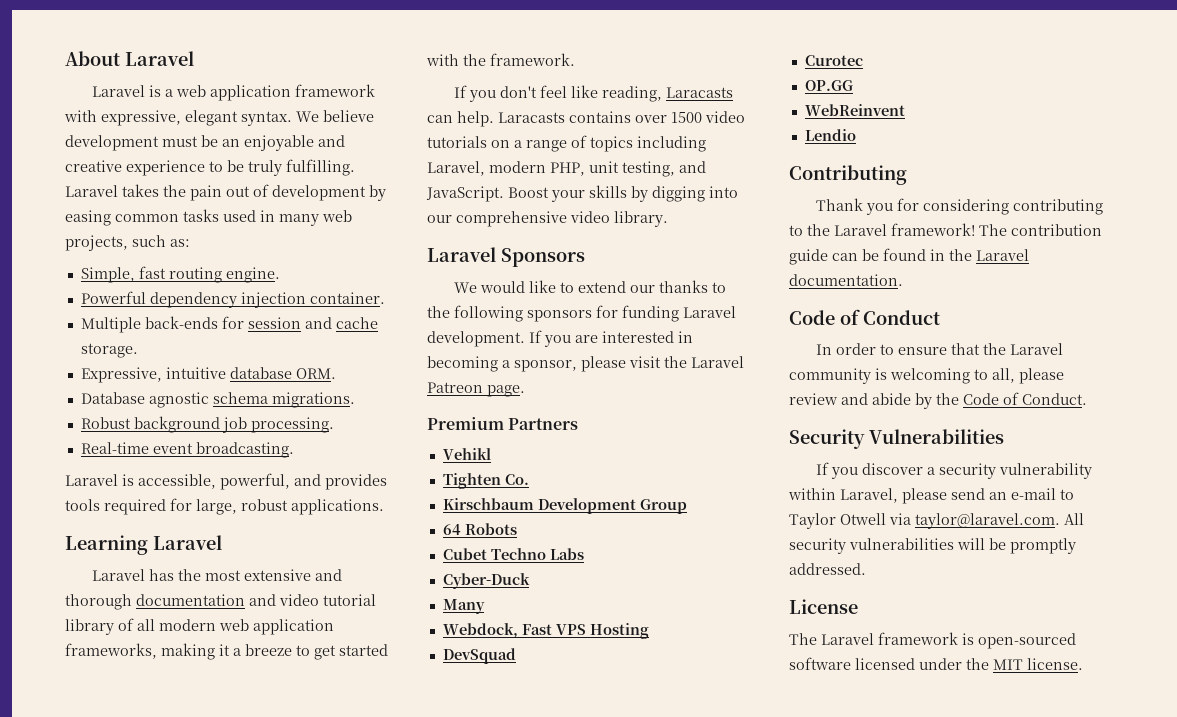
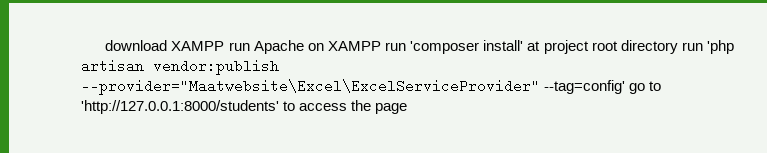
- About Laravel
- Laravel is a web application framework with expressive, elegant syntax. We believe development must be an enjoyable and creative experience to be truly fulfilling. Laravel takes the pain out of development by easing common tasks used in many web projects, such as:
- Simple, fast routing engine.
- Powerful dependency injection container.
- Multiple back-ends for session and cache storage.
- Expressive, intuitive database ORM.
- Database agnostic schema migrations.
- Robust background job processing.
- Real-time event broadcasting.
- Laravel is accessible, powerful, and provides tools required for large, robust applications.
- Learning Laravel
- Laravel has the most extensive and thorough documentation and video tutorial library of all modern web application frameworks, making it a breeze to get started with the framework.
- If you don't feel like reading, Laracasts can help. Laracasts contains over 1500 video tutorials on a range of topics including Laravel, modern PHP, unit testing, and JavaScript. Boost your skills by digging into our comprehensive video library.
- Laravel Sponsors
- We would like to extend our thanks to the following sponsors for funding Laravel development. If you are interested in becoming a sponsor, please visit the Laravel Patreon page.
- Premium Partners
- Vehikl
- Tighten Co.
- Kirschbaum Development Group
- 64 Robots
- Cubet Techno Labs
- Cyber-Duck
- Many
- Webdock, Fast VPS Hosting
- DevSquad
- Curotec
- OP.GG
- WebReinvent
- Lendio
- Contributing
- Thank you for considering contributing to the Laravel framework! The contribution guide can be found in the Laravel documentation.
- Code of Conduct
- In order to ensure that the Laravel community is welcoming to all, please review and abide by the Code of Conduct.
- Security Vulnerabilities
- If you discover a security vulnerability within Laravel, please send an e-mail to Taylor Otwell via taylor@laravel.com. All security vulnerabilities will be promptly addressed.
- License
- The Laravel framework is open-sourced software licensed under the MIT license.
+ download XAMPP run Apache on XAMPP run 'composer install' at project root directory run 'php artisan vendor:publish --provider="Maatwebsite\Excel\ExcelServiceProvider" --tag=config' go to 'http://127.0.0.1:8000/students' to access the page

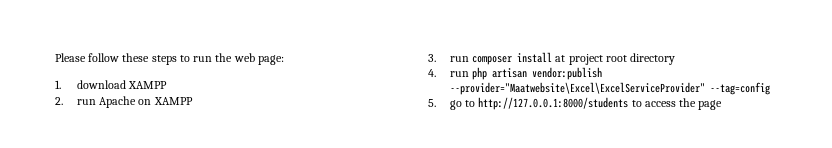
- download XAMPP run Apache on XAMPP run 'composer install' at project root directory run 'php artisan vendor:publish --provider="Maatwebsite\Excel\ExcelServiceProvider" --tag=config' go to 'http://127.0.0.1:8000/students' to access the page
+ Please follow these steps to run the web page:
+ 1. download XAMPP
+ 2. run Apache on XAMPP
+ 3. run composer install at project root directory
+ 4. run php artisan vendor:publish --provider="Maatwebsite\Excel\ExcelServiceProvider" --tag=config
+ 5. go to http://127.0.0.1:8000/students to access the page

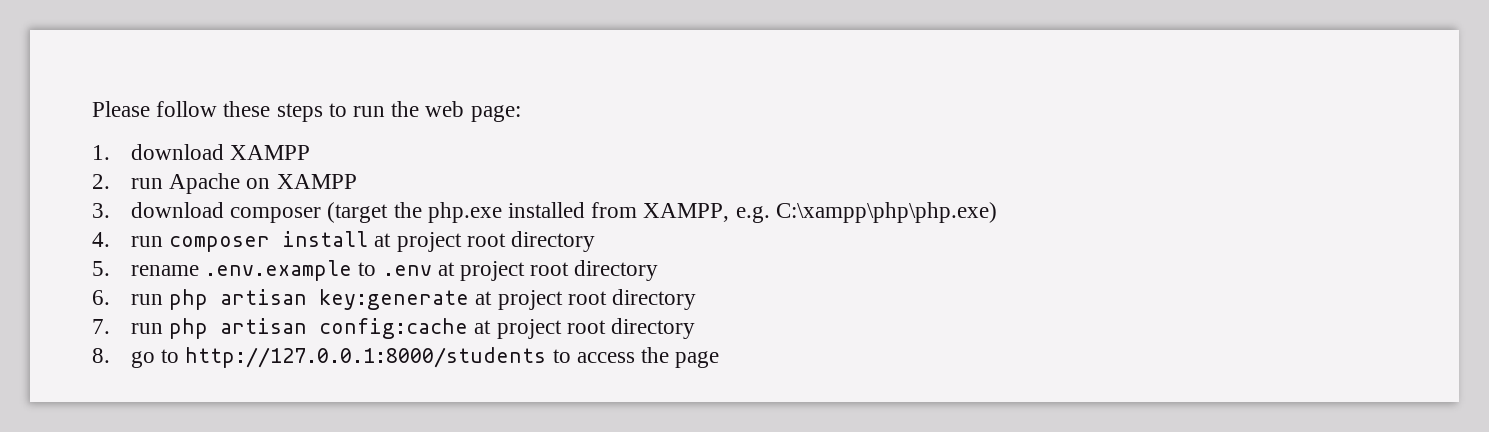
- 3. run composer install at project root directory
+ 3. download composer (target the php.exe installed from XAMPP, e.g. C:\xampp\php\php.exe)
+ 4. run composer install at project root directory
- 4. run php artisan vendor:publish --provider="Maatwebsite\Excel\ExcelServiceProvider" --tag=config
- 5. go to http://127.0.0.1:8000/students to access the page
+ 5. rename .env.example to .env at project root directory
+ 6. run php artisan key:generate at project root directory
+ 7. run php artisan config:cache at project root directory
+ 8. go to http://127.0.0.1:8000/students to access the page

